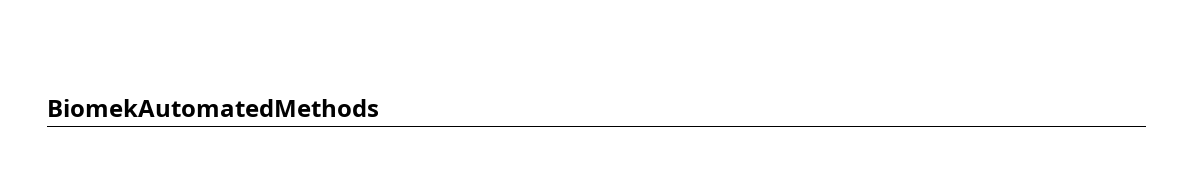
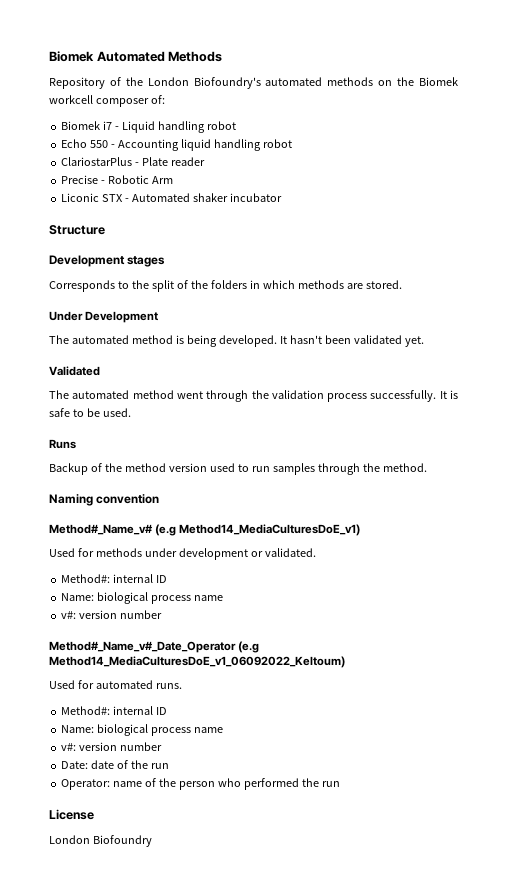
- BiomekAutomatedMethods
+ Biomek Automated Methods
+ Repository of the London Biofoundry's automated methods on the Biomek workcell composer of:
+ Biomek i7 - Liquid handling robot
+ Echo 550 - Accounting liquid handling robot
+ ClariostarPlus - Plate reader
+ Precise - Robotic Arm
+ Liconic STX - Automated shaker incubator
+ Structure
+ Development stages
+ Corresponds to the split of the folders in which methods are stored.
+ Under Development
+ The automated method is being developed. It hasn't been validated yet.
+ Validated
+ The automated method went through the validation process successfully. It is safe to be used.
+ Runs
+ Backup of the method version used to run samples through the method.
+ Naming convention
+ Method#_Name_v# (e.g Method14_MediaCulturesDoE_v1)
+ Used for methods under development or validated.
+ Method#: internal ID
+ Name: biological process name
+ v#: version number
+ Method#_Name_v#_Date_Operator (e.g Method14_MediaCulturesDoE_v1_06092022_Keltoum)
+ Used for automated runs.
+ Method#: internal ID
+ Name: biological process name
+ v#: version number
+ Date: date of the run
+ Operator: name of the person who performed the run
+ License
+ London Biofoundry

